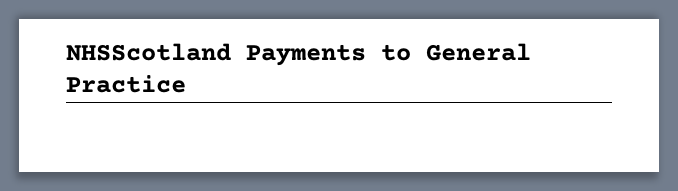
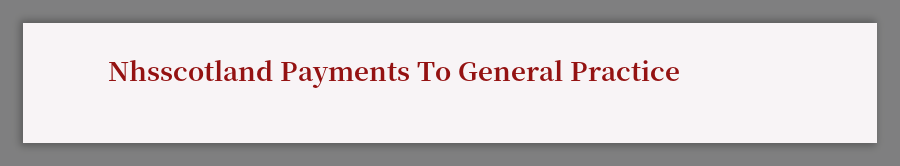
- NHSScotland Payments to General Practice
+ Nhsscotland Payments To General Practice

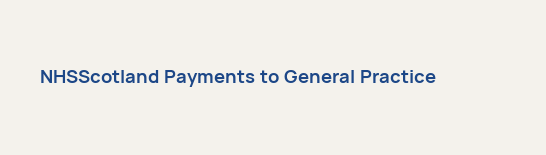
- Nhsscotland Payments To General Practice
+ NHSScotland Payments to General Practice

